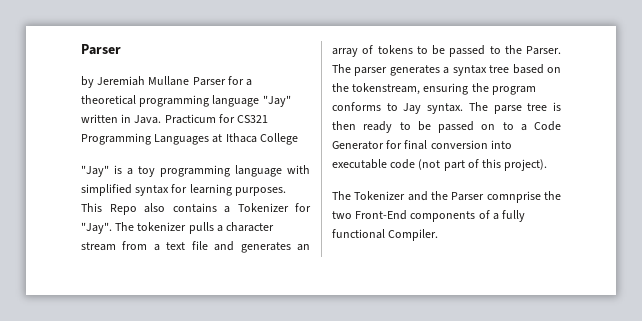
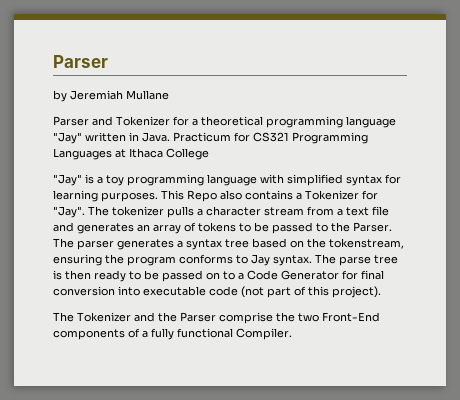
- by Jeremiah Mullane Parser for a theoretical programming language "Jay" written in Java.
+ by Jeremiah Mullane
+ Parser and Tokenizer for a theoretical programming language "Jay" written in Java.
- The Tokenizer and the Parser comnprise the two Front-End components of a fully functional Compiler.
+ The Tokenizer and the Parser comprise the two Front-End components of a fully functional Compiler.

